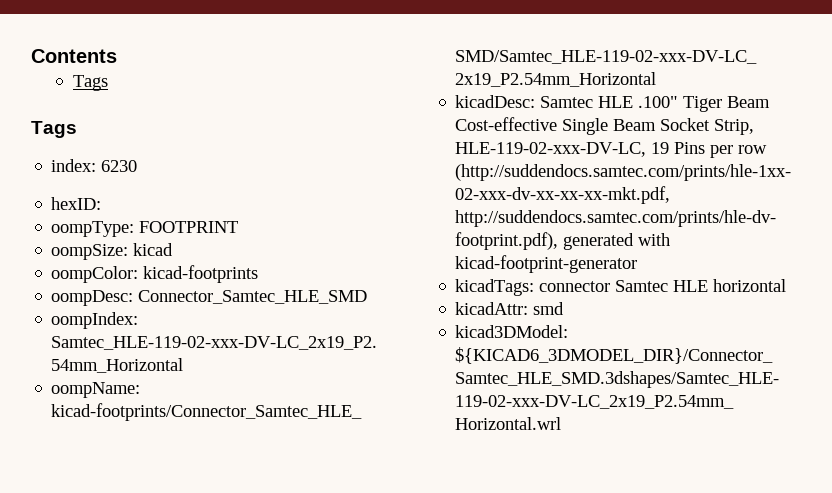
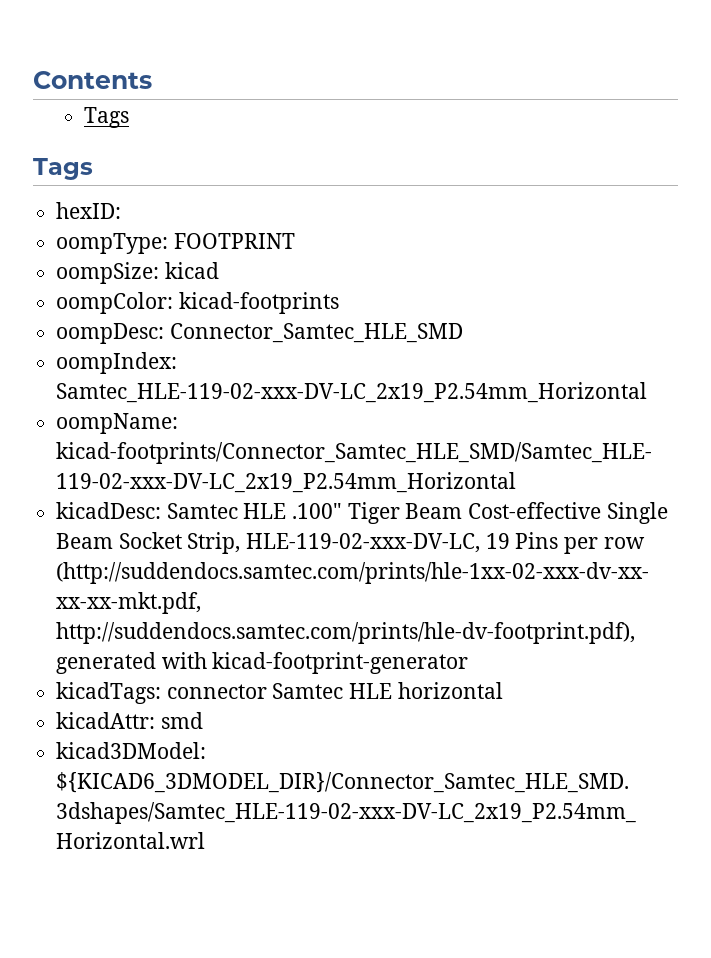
- index: 6230

